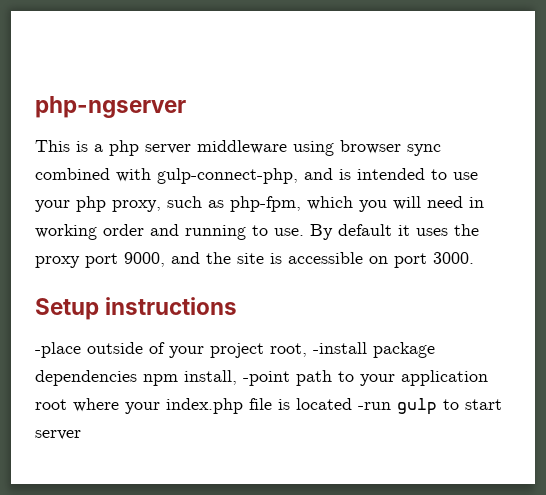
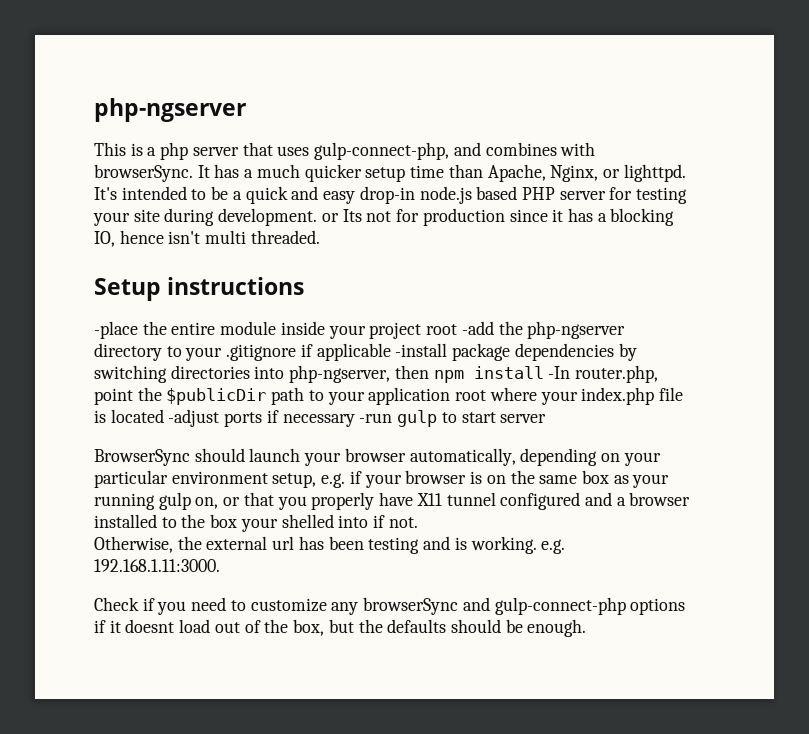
- This is a php server middleware using browser sync combined with gulp-connect-php, and is intended to use your php proxy, such as php-fpm, which you will need in working order and running to use. By default it uses the proxy port 9000, and the site is accessible on port 3000.
+ This is a php server that uses gulp-connect-php, and combines with browserSync. It has a much quicker setup time than Apache, Nginx, or lighttpd. It's intended to be a quick and easy drop-in node.js based PHP server for testing your site during development. or Its not for production since it has a blocking IO, hence isn't multi threaded.
  Setup instructions
- -place outside of your project root, -install package dependencies npm install, -point path to your application root where your index.php file is located -run gulp to start server
+ -place the entire module inside your project root -add the php-ngserver directory to your .gitignore if applicable -install package dependencies by switching directories into php-ngserver, then npm install -In router.php, point the $publicDir path to your application root where your index.php file is located -adjust ports if necessary -run gulp to start server
+ BrowserSync should launch your browser automatically, depending on your particular environment setup, e.g. if your browser is on the same box as your running gulp on, or that you properly have X11 tunnel configured and a browser installed to the box your shelled into if not.
+ Otherwise, the external url has been testing and is working. e.g. 192.168.1.11:3000.
+ Check if you need to customize any browserSync and gulp-connect-php options if it doesnt load out of the box, but the defaults should be enough.

